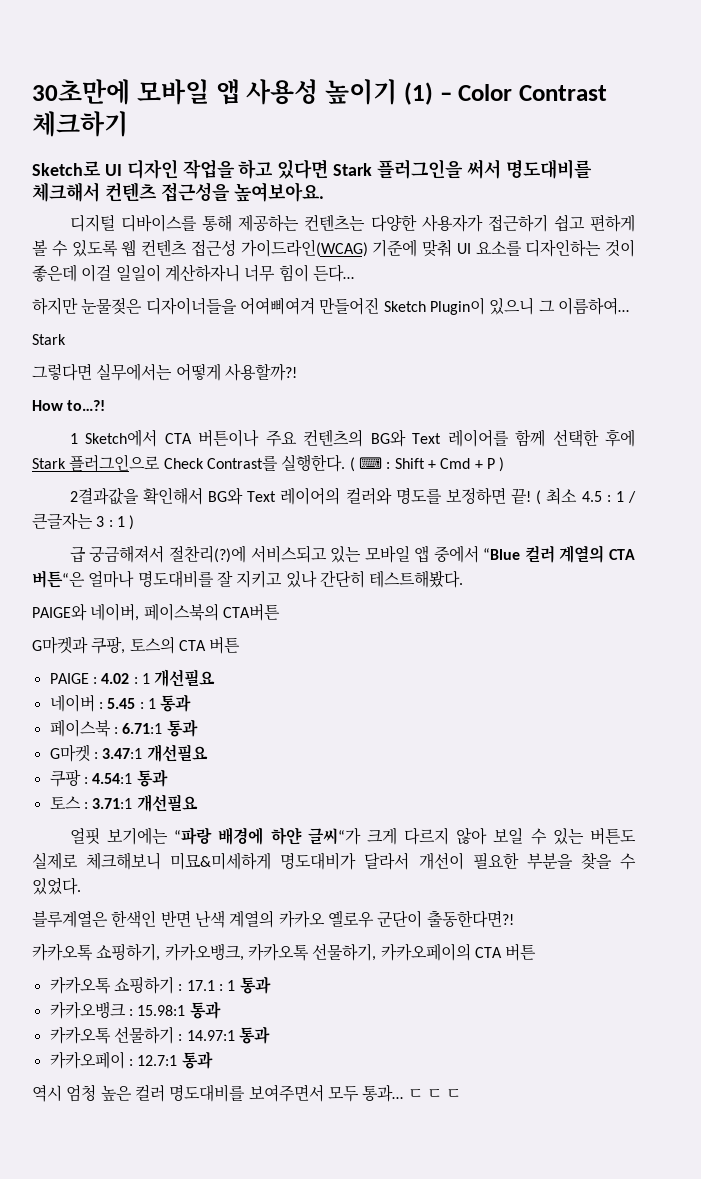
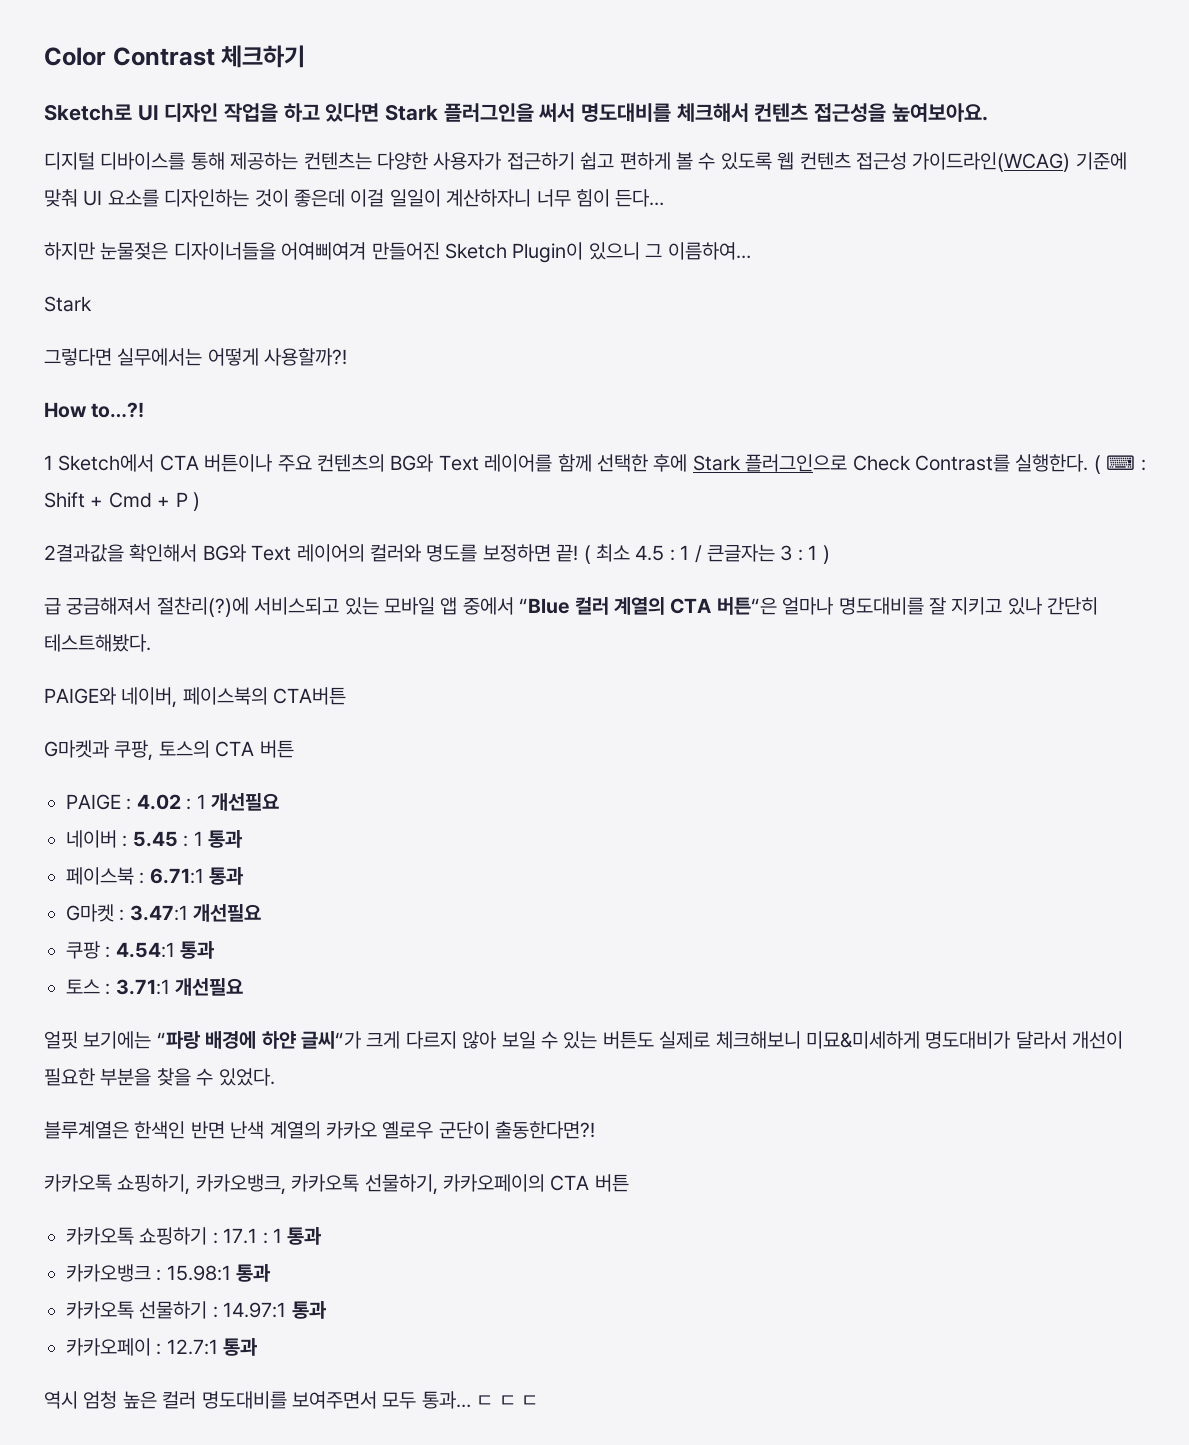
- 30초만에 모바일 앱 사용성 높이기 (1) – Color Contrast 체크하기
+ Color Contrast 체크하기

